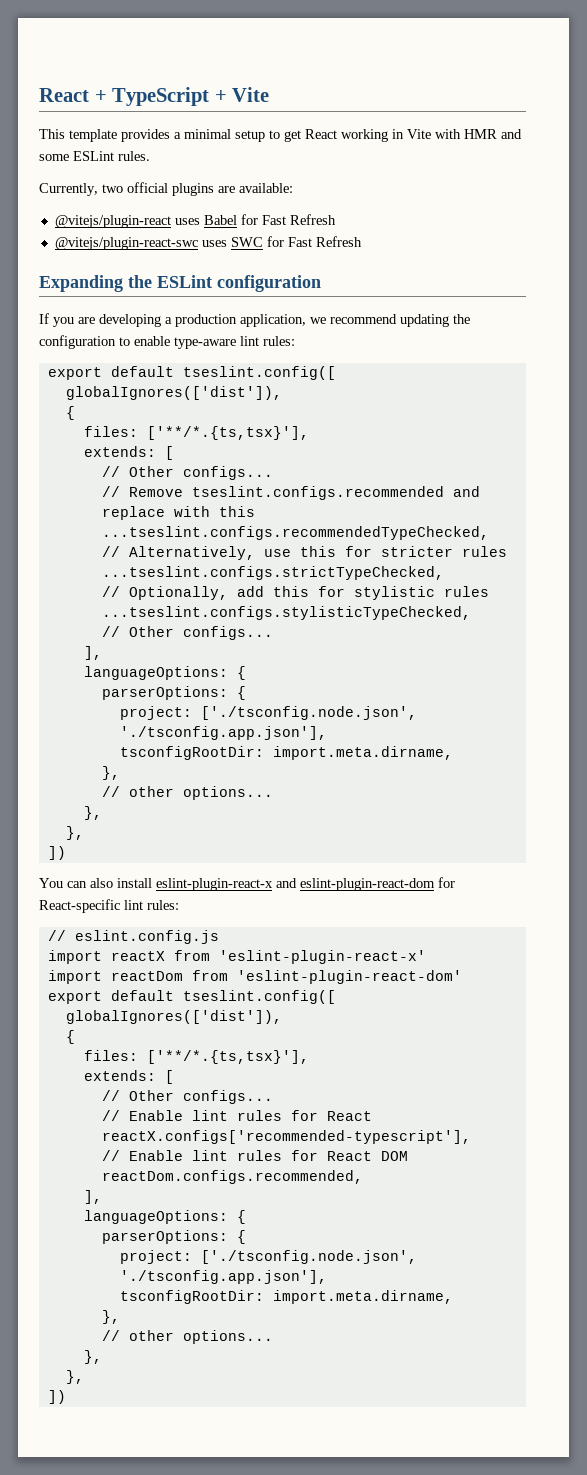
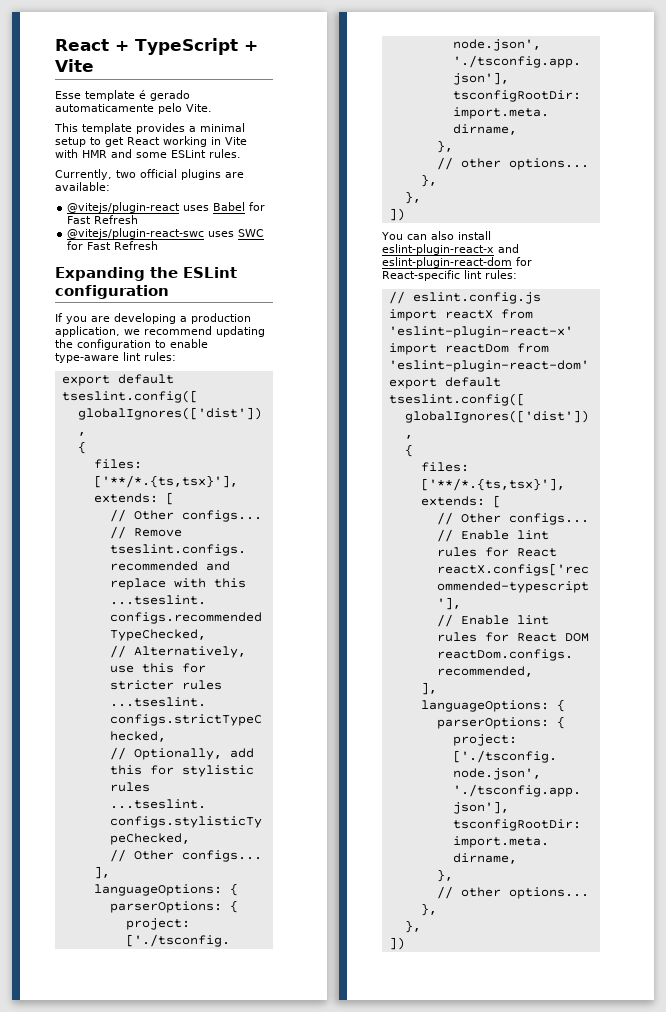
+ Esse template é gerado automaticamente pelo Vite.

